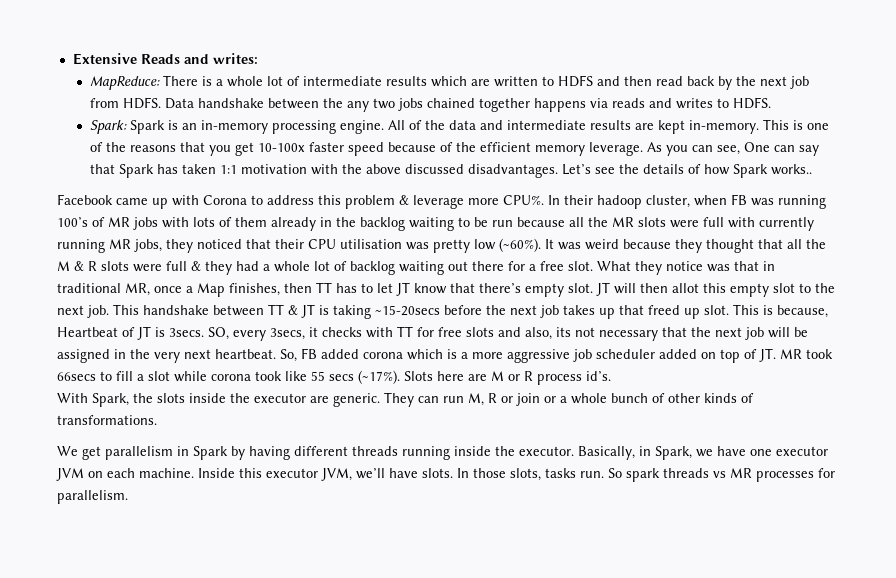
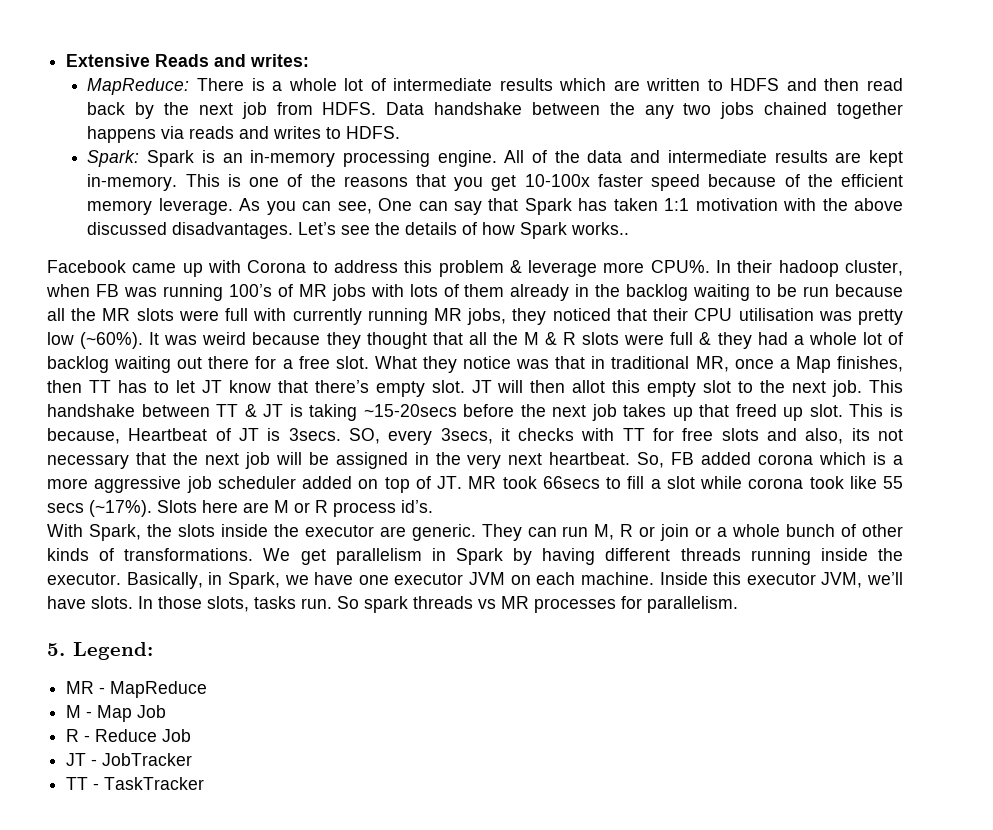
- They can run M, R or join or a whole bunch of other kinds of transformations.
- We get parallelism in Spark by having different threads running inside the executor.
+ They can run M, R or join or a whole bunch of other kinds of transformations. We get parallelism in Spark by having different threads running inside the executor.
+ 5. Legend:
+ MR - MapReduce
+ M - Map Job
+ R - Reduce Job
+ JT - JobTracker
+ TT - TaskTracker

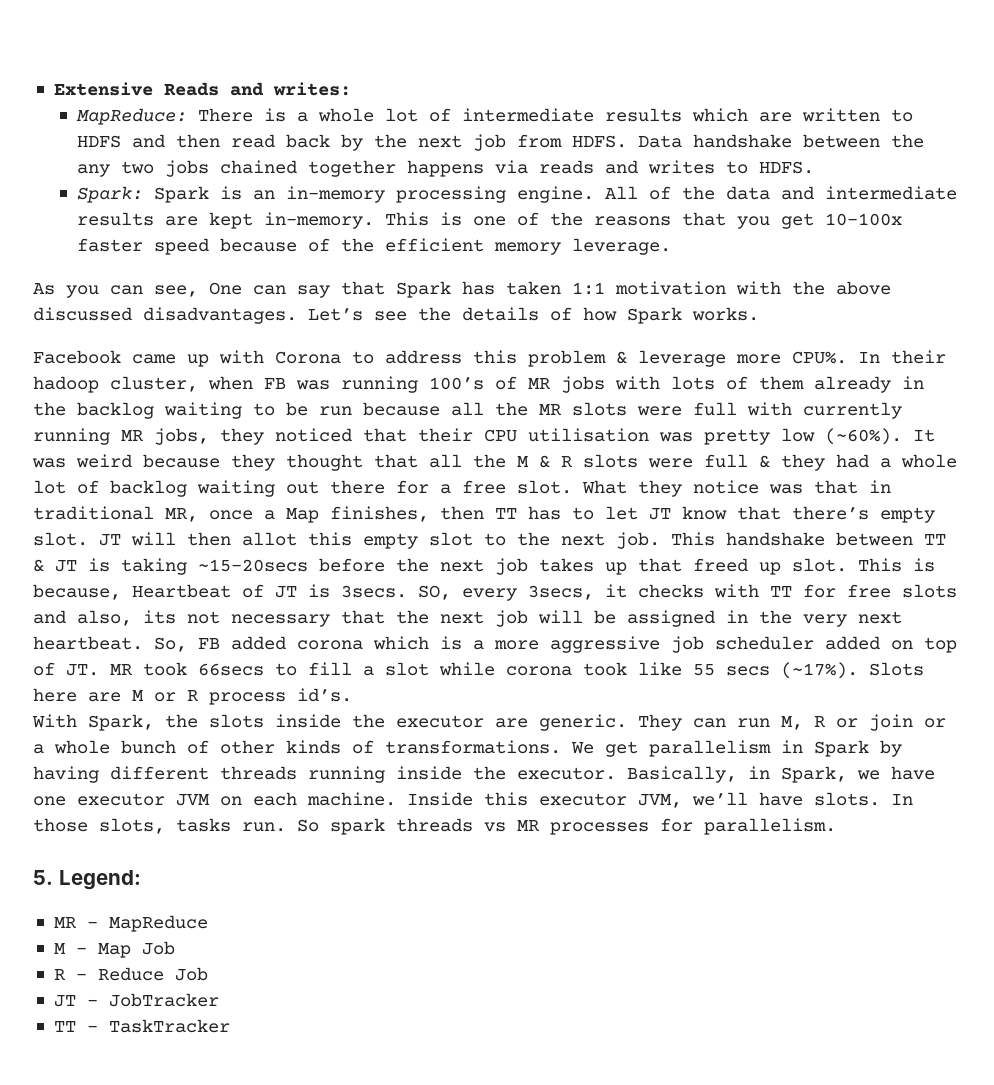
- This is one of the reasons that you get 10-100x faster speed because of the efficient memory leverage. As you can see, One can say that Spark has taken 1:1 motivation with the above discussed disadvantages.
+ This is one of the reasons that you get 10-100x faster speed because of the efficient memory leverage.
+ As you can see, One can say that Spark has taken 1:1 motivation with the above discussed disadvantages.
- Let’s see the details of how Spark works..
+ Let’s see the details of how Spark works.

